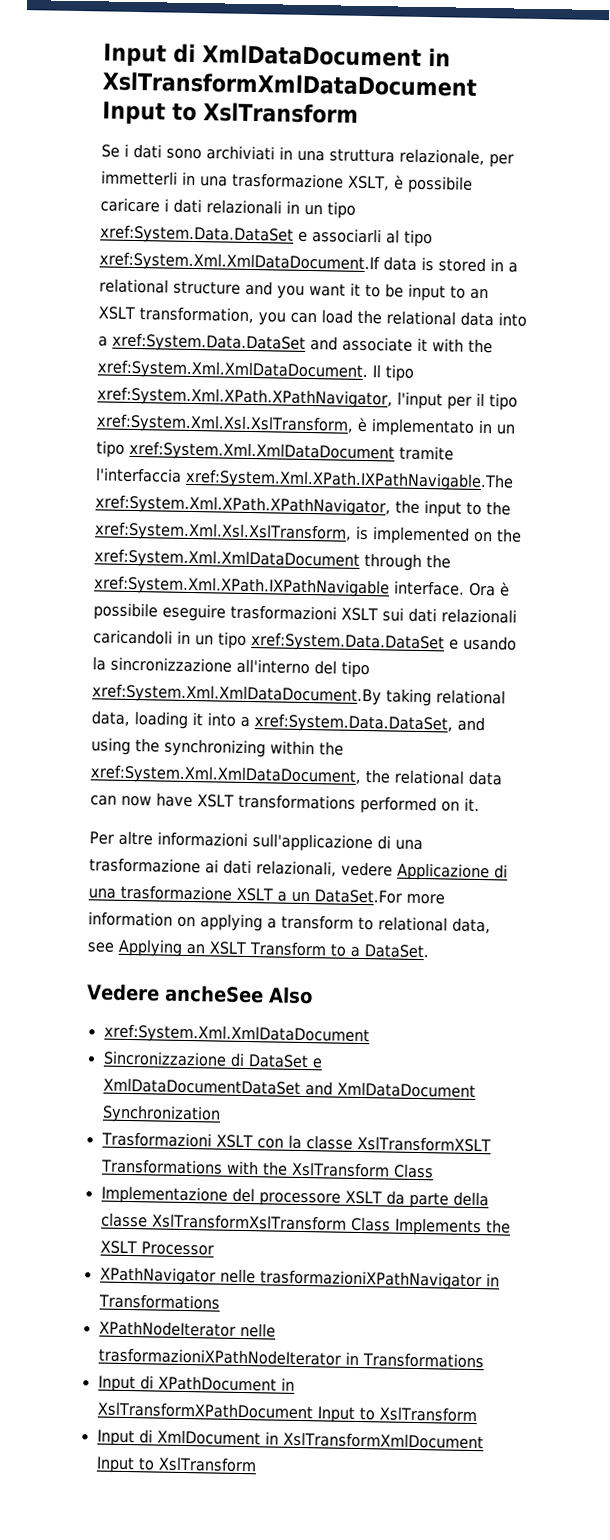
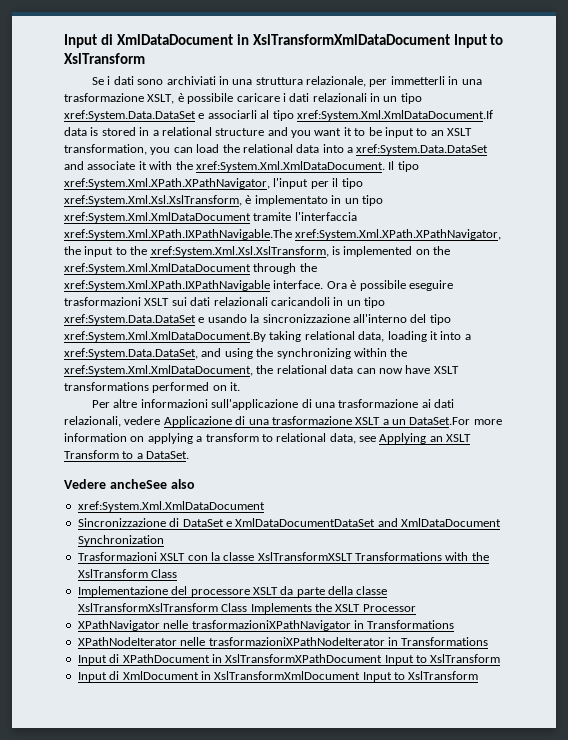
- Vedere ancheSee Also
+ Vedere ancheSee also

